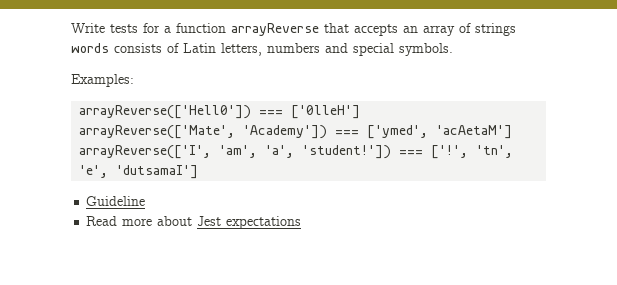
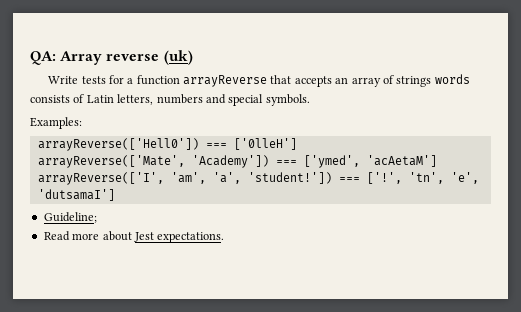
+ QA: Array reverse (uk)
- Guideline
+ Guideline;
- Read more about Jest expectations
+ Read more about Jest expectations.

